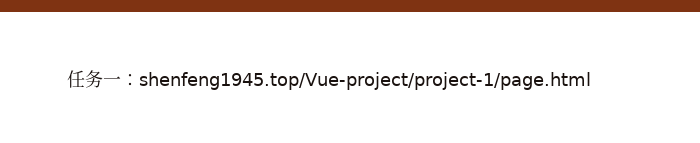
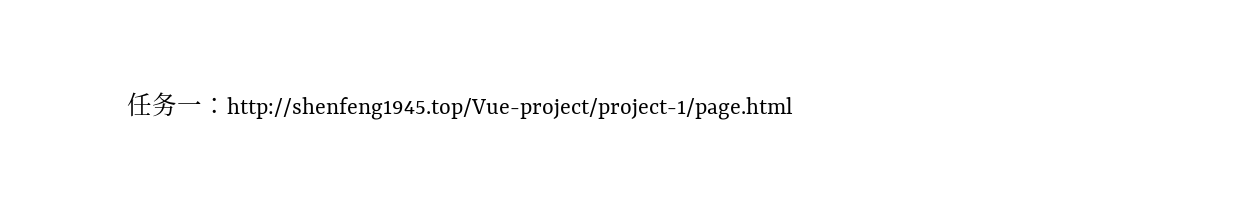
- 任务一：shenfeng1945.top/Vue-project/project-1/page.html
+ 任务一：http://shenfeng1945.top/Vue-project/project-1/page.html

